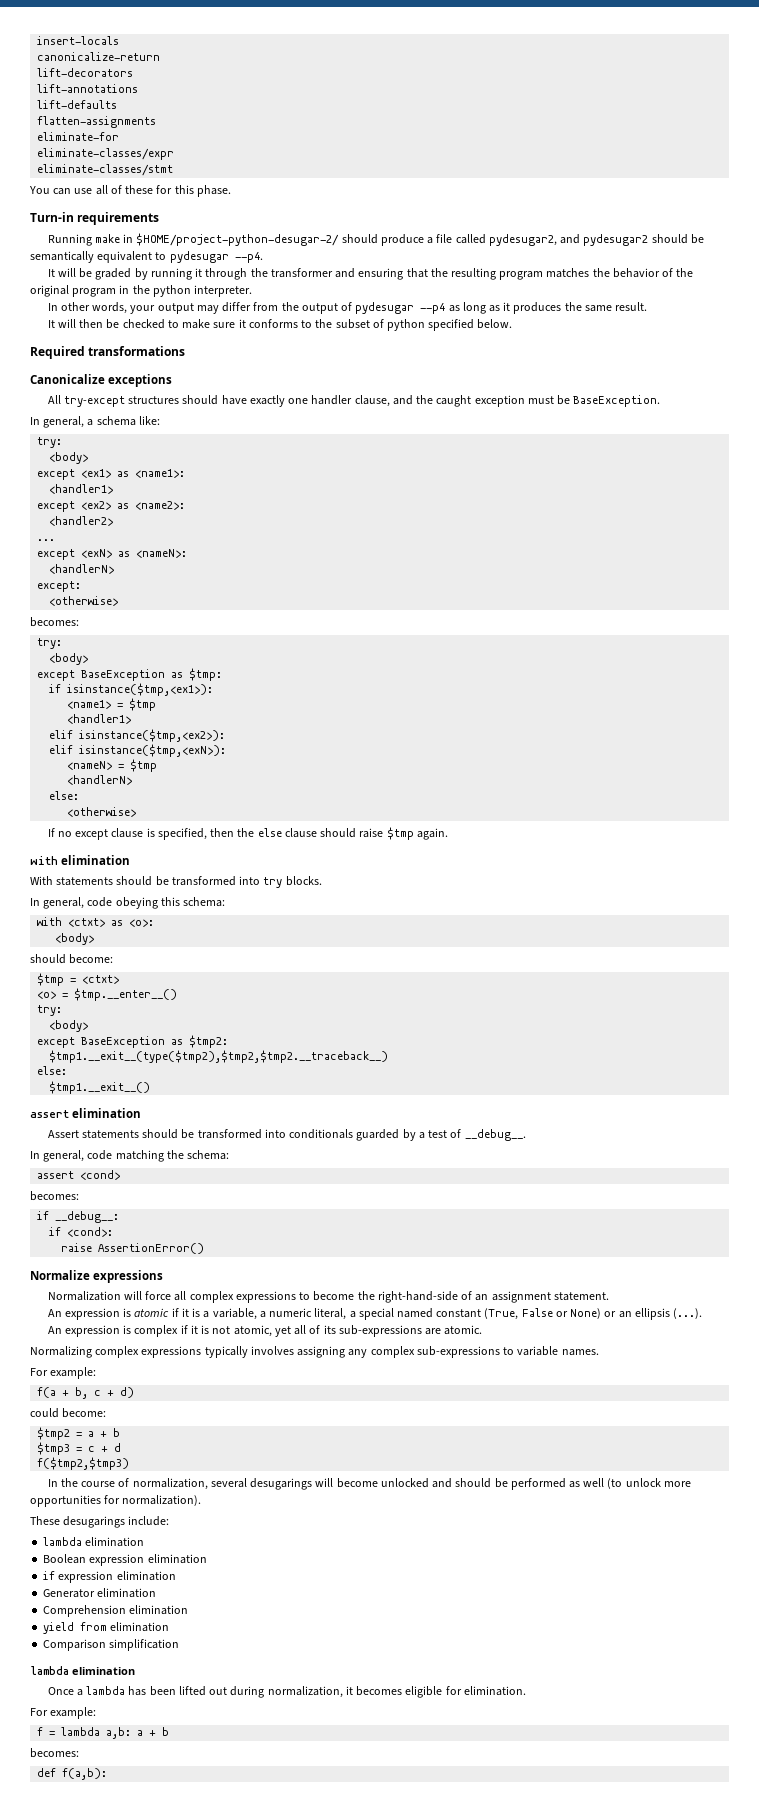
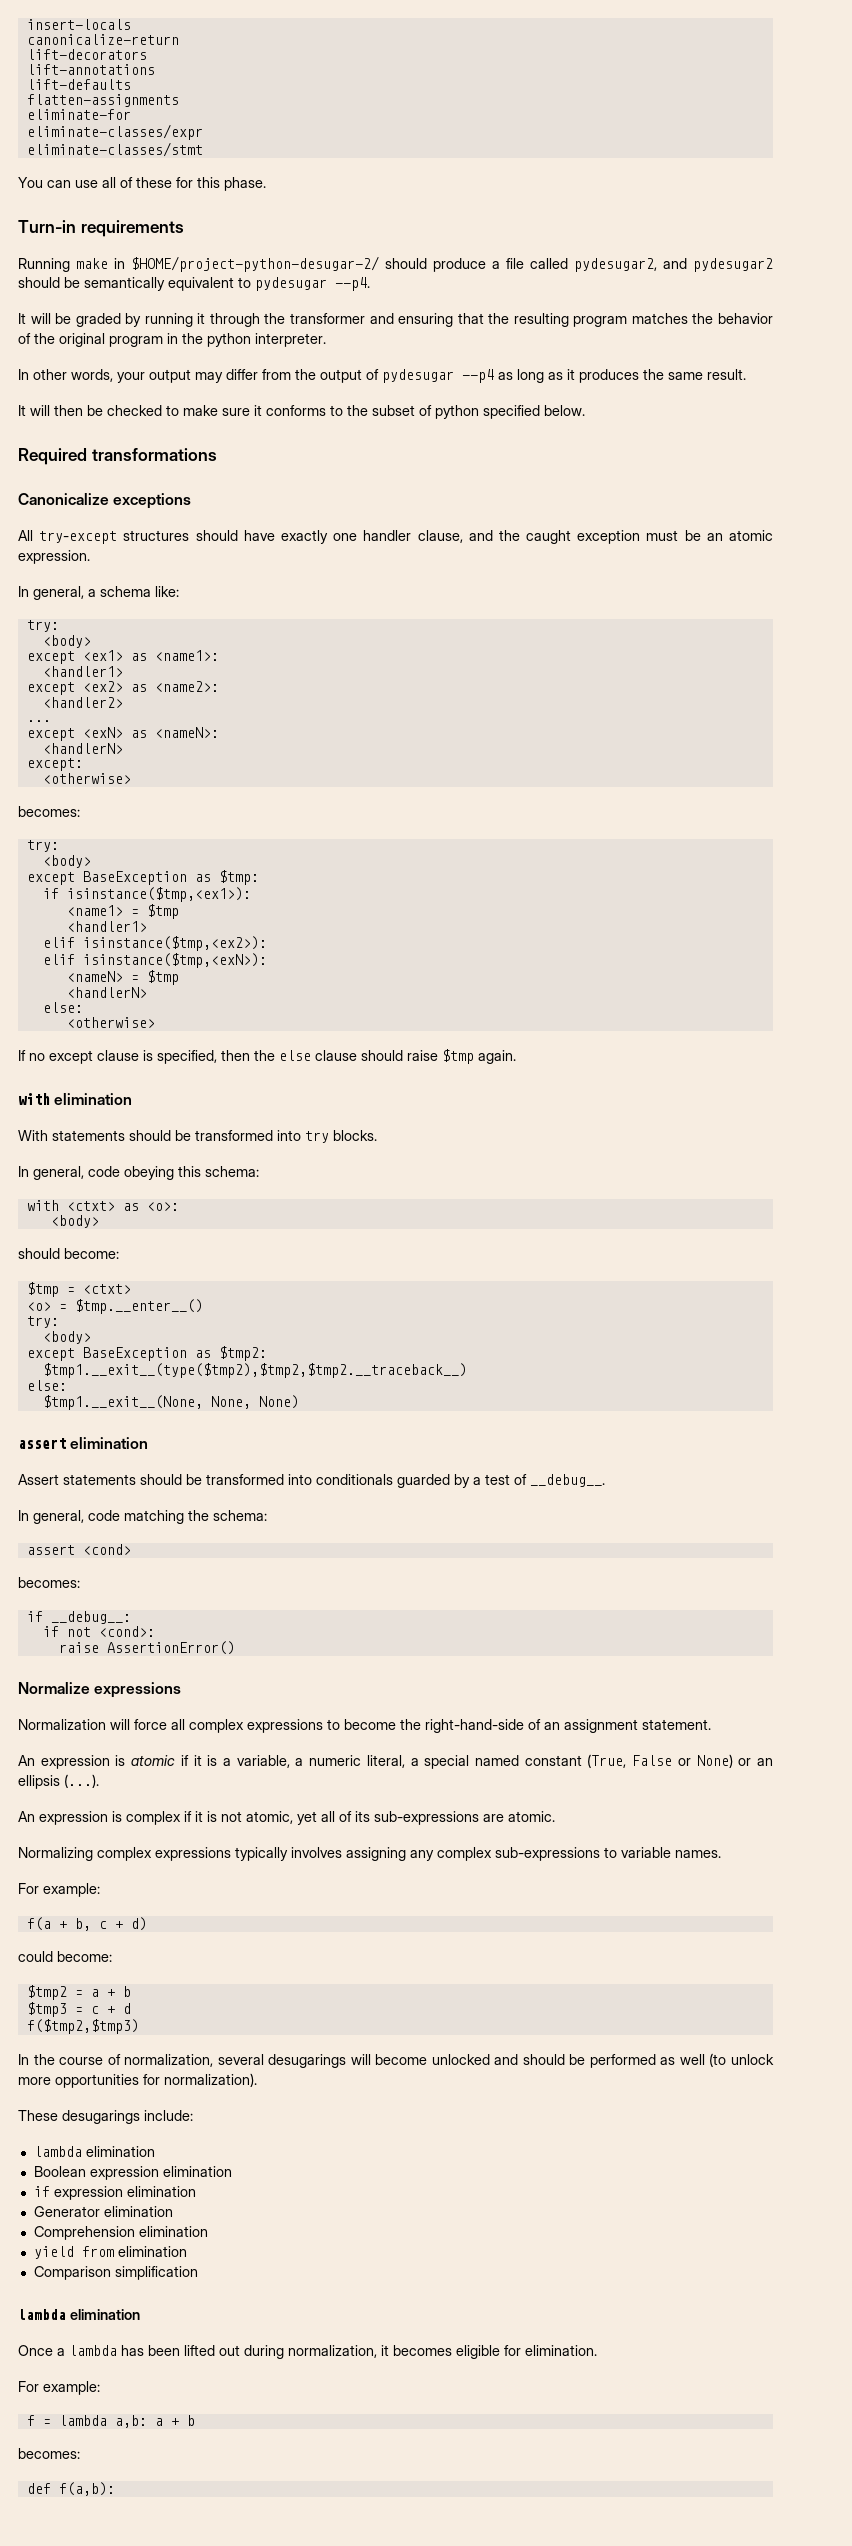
- All try-except structures should have exactly one handler clause, and the caught exception must be BaseException.
+ All try-except structures should have exactly one handler clause, and the caught exception must be an atomic expression.
- $tmp1.__exit__()
+ $tmp1.__exit__(None, None, None)
- if <cond>:
+ if not <cond>:

